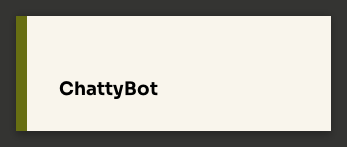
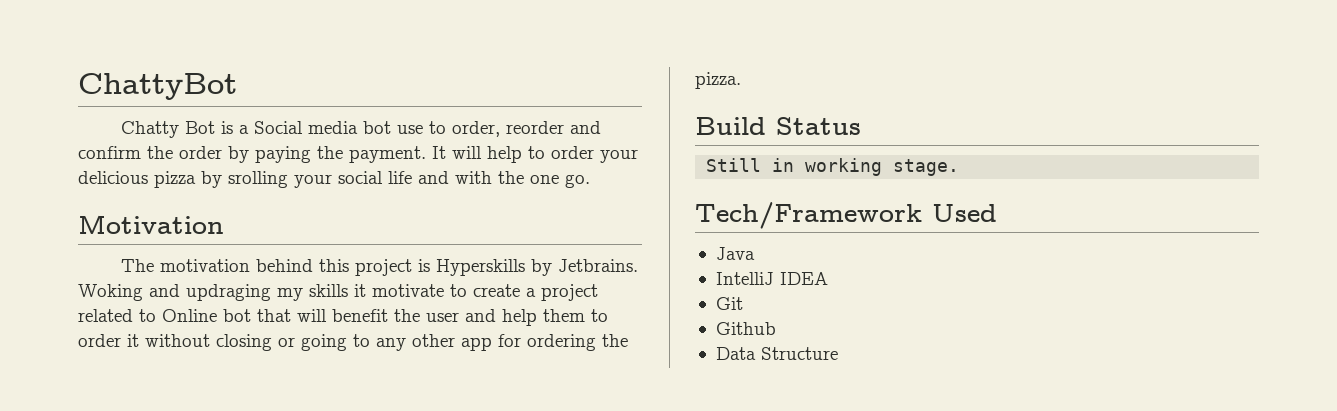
+ Chatty Bot is a Social media bot use to order, reorder and confirm the order by paying the payment. It will help to order your delicious pizza by srolling your social life and with the one go.
+ Motivation
+ The motivation behind this project is Hyperskills by Jetbrains. Woking and updraging my skills it motivate to create a project related to Online bot that will benefit the user and help them to order it without closing or going to any other app for ordering the pizza.
+ Build Status
+ Still in working stage.
+ Tech/Framework Used
+ Java
+ IntelliJ IDEA
+ Git
+ Github
+ Data Structure

